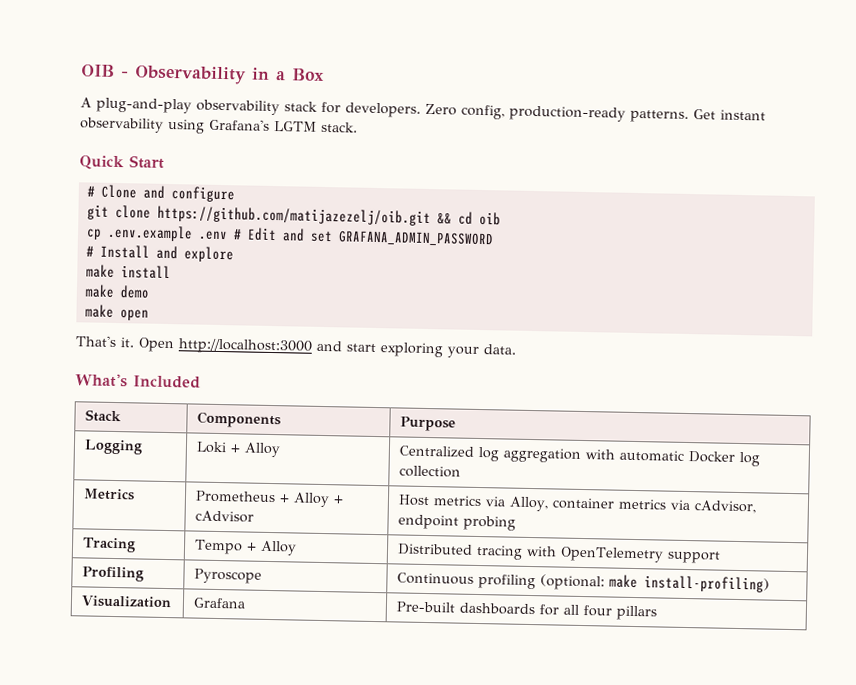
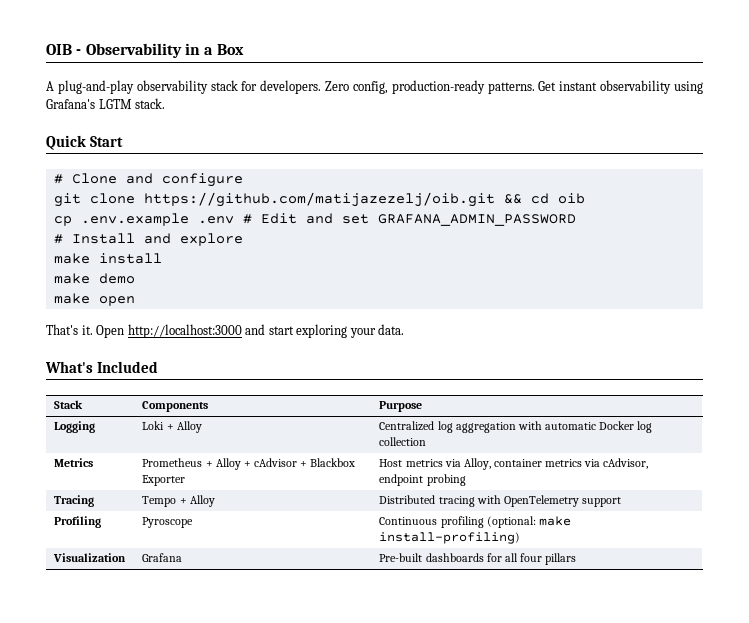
- Metrics | Prometheus + Alloy + cAdvisor | Host metrics via Alloy, container metrics via cAdvisor, endpoint probing
+ Metrics | Prometheus + Alloy + cAdvisor + Blackbox Exporter | Host metrics via Alloy, container metrics via cAdvisor, endpoint probing

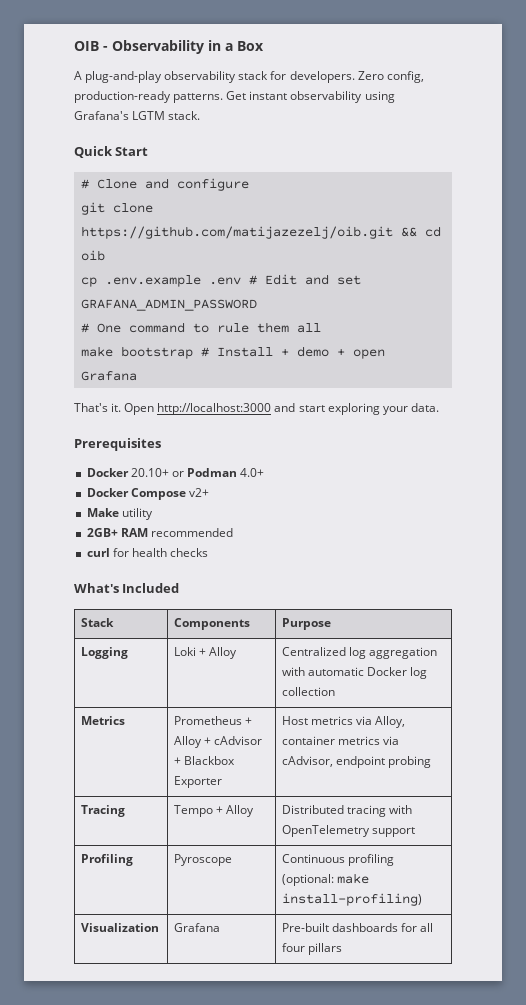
- # Install and explore
- make install
- make demo
- make open
+ # One command to rule them all
+ make bootstrap # Install + demo + open Grafana
+ Prerequisites
+ Docker 20.10+ or Podman 4.0+
+ Docker Compose v2+
+ Make utility
+ 2GB+ RAM recommended
+ curl for health checks

